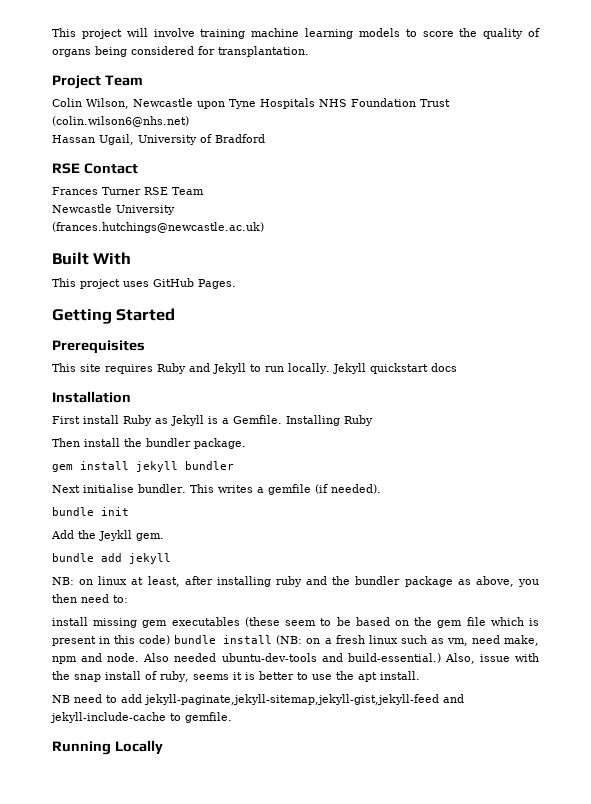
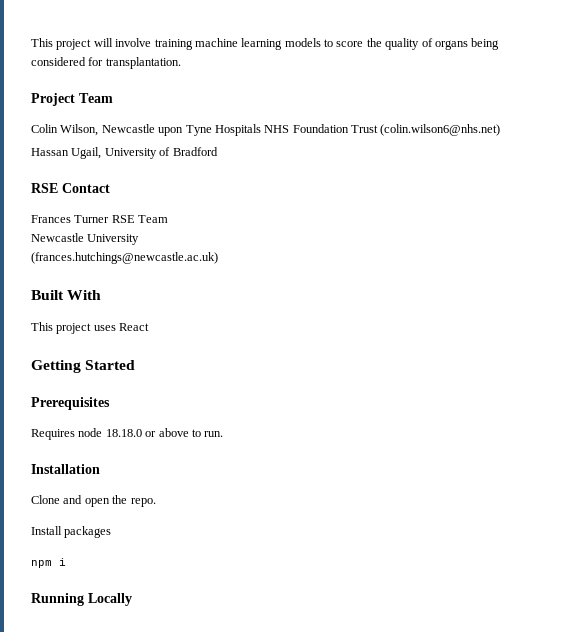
- This project uses GitHub Pages.
+ This project uses React
- This site requires Ruby and Jekyll to run locally. Jekyll quickstart docs
+ Requires node 18.18.0 or above to run.
  Installation
- First install Ruby as Jekyll is a Gemfile. Installing Ruby
- Then install the bundler package.
- gem install jekyll bundler
- Next initialise bundler. This writes a gemfile (if needed).
- bundle init
- Add the Jeykll gem.
- bundle add jekyll
- NB: on linux at least, after installing ruby and the bundler package as above, you then need to:
- install missing gem executables (these seem to be based on the gem file which is present in this code) bundle install (NB: on a fresh linux such as vm, need make, npm and node. Also needed ubuntu-dev-tools and build-essential.) Also, issue with the snap install of ruby, seems it is better to use the apt install.
- NB need to add jekyll-paginate,jekyll-sitemap,jekyll-gist,jekyll-feed and jekyll-include-cache to gemfile.
+ Clone and open the repo.
+ Install packages
+ npm i

